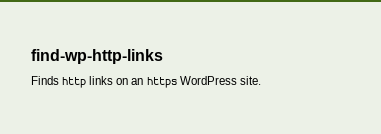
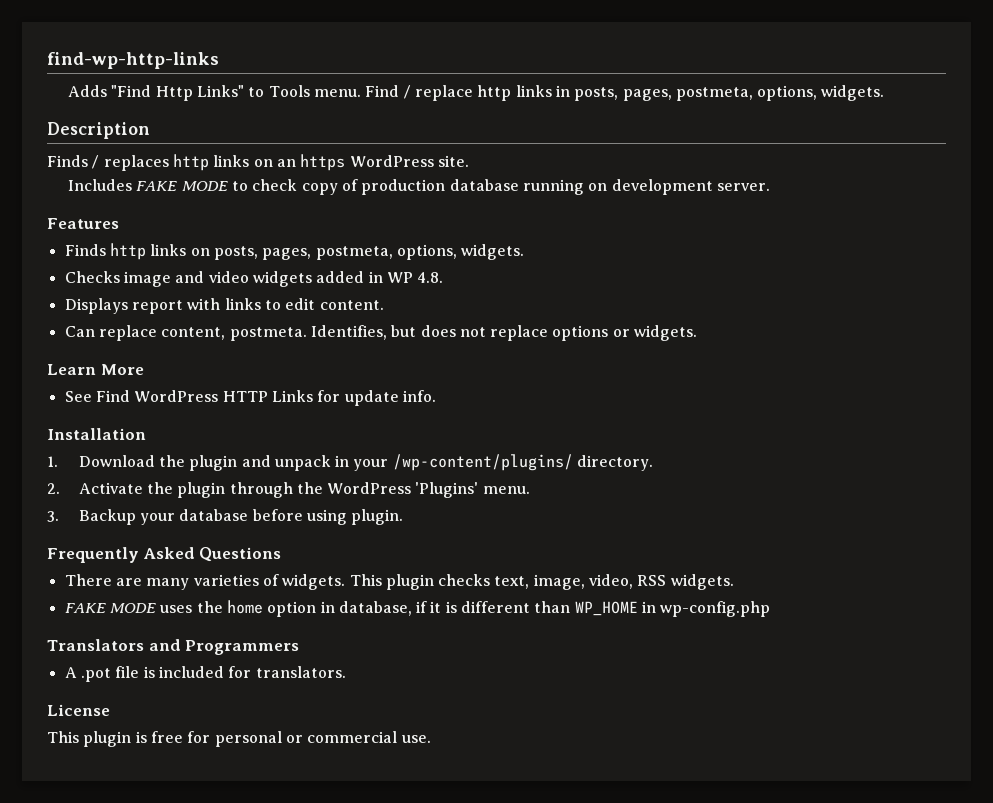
- Finds http links on an https WordPress site.
+ Adds "Find Http Links" to Tools menu. Find / replace http links in posts, pages, postmeta, options, widgets.
+ Description
+ Finds / replaces http links on an https WordPress site.
+ Includes FAKE MODE to check copy of production database running on development server.
+ Features
+ Finds http links on posts, pages, postmeta, options, widgets.
+ Checks image and video widgets added in WP 4.8.
+ Displays report with links to edit content.
+ Can replace content, postmeta. Identifies, but does not replace options or widgets.
+ Learn More
+ See Find WordPress HTTP Links for update info.
+ Installation
+ 1. Download the plugin and unpack in your /wp-content/plugins/ directory.
+ 2. Activate the plugin through the WordPress 'Plugins' menu.
+ 3. Backup your database before using plugin.
+ Frequently Asked Questions
+ There are many varieties of widgets. This plugin checks text, image, video, RSS widgets.
+ FAKE MODE uses the home option in database, if it is different than WP_HOME in wp-config.php
+ Translators and Programmers
+ A .pot file is included for translators.
+ License
+ This plugin is free for personal or commercial use.

